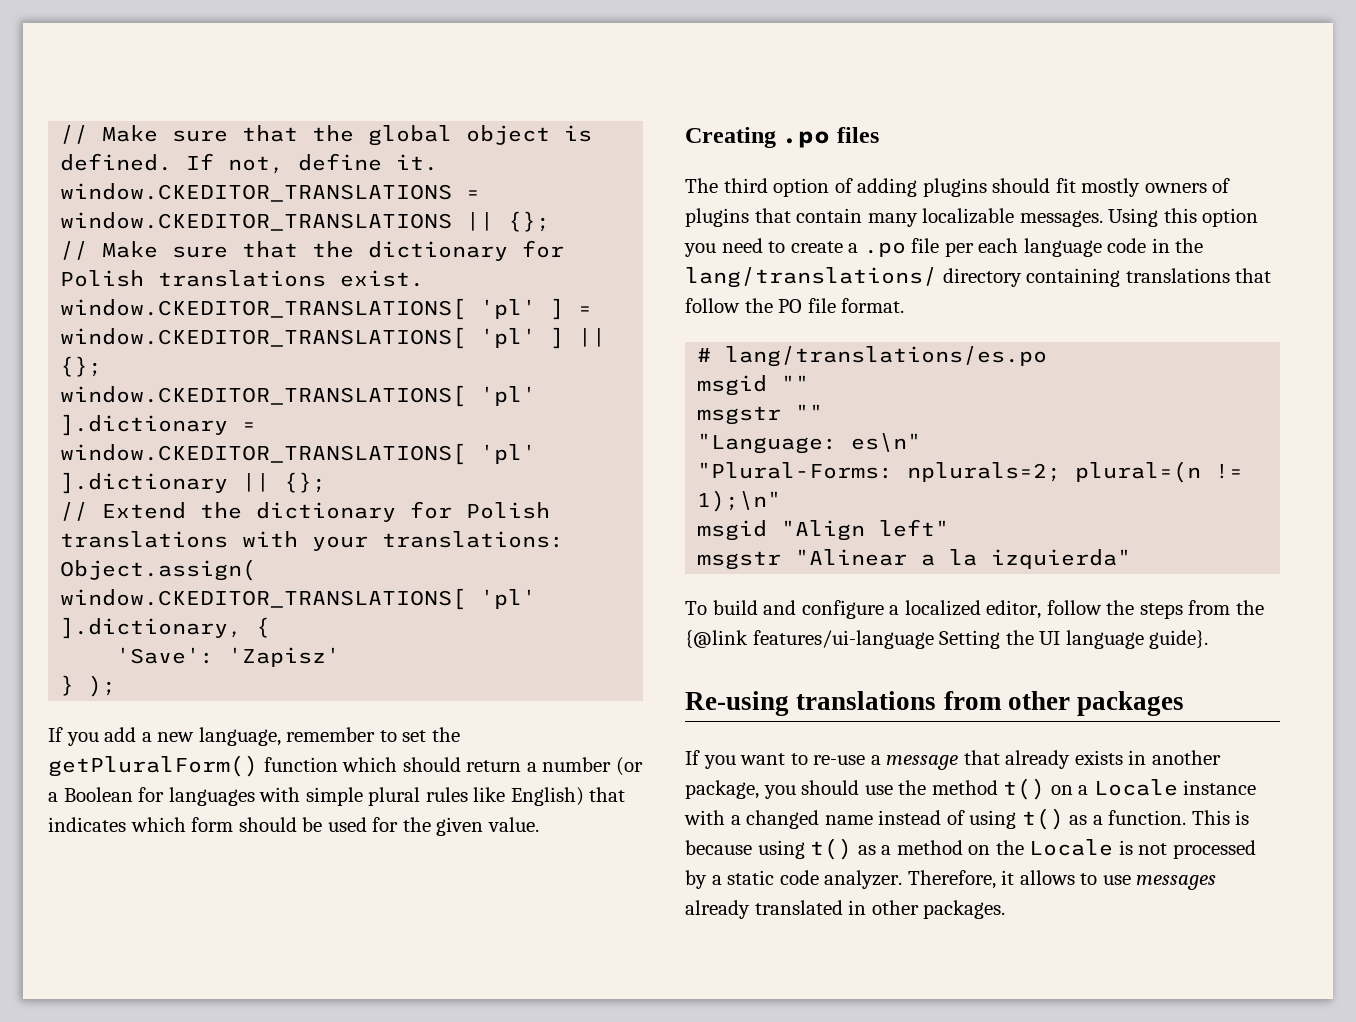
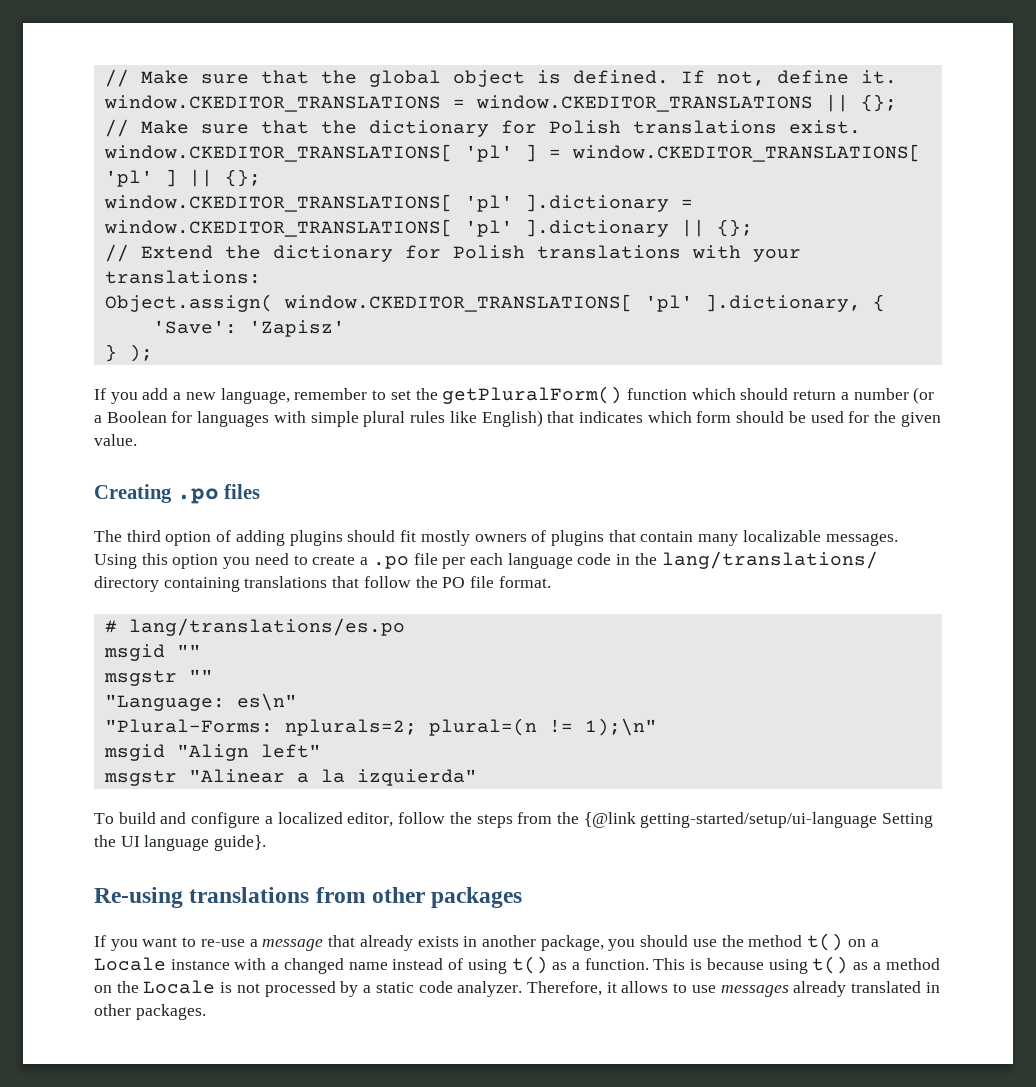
- To build and configure a localized editor, follow the steps from the {@link features/ui-language Setting the UI language guide}.
+ To build and configure a localized editor, follow the steps from the {@link getting-started/setup/ui-language Setting the UI language guide}.

